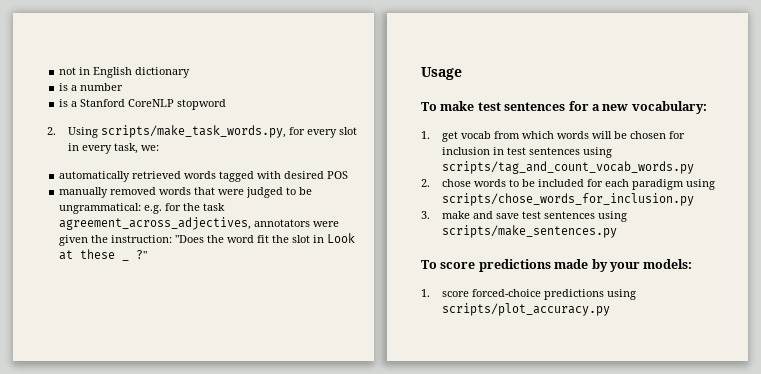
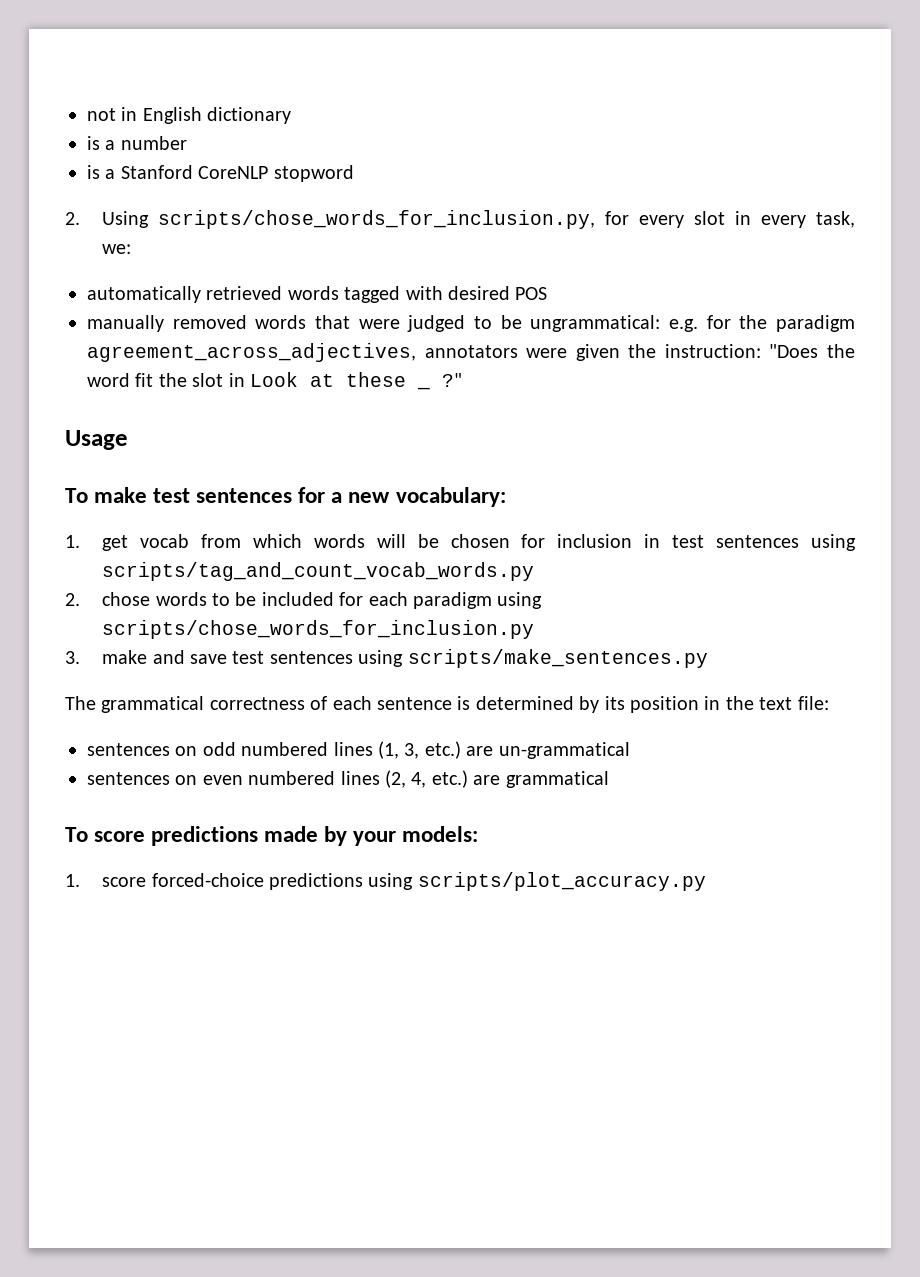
- 2. Using scripts/make_task_words.py, for every slot in every task, we:
+ 2. Using scripts/chose_words_for_inclusion.py, for every slot in every task, we:
- manually removed words that were judged to be ungrammatical: e.g. for the task agreement_across_adjectives, annotators were given the instruction: "Does the word fit the slot in Look at these _ ?"
+ manually removed words that were judged to be ungrammatical: e.g. for the paradigm agreement_across_adjectives, annotators were given the instruction: "Does the word fit the slot in Look at these _ ?"
+ The grammatical correctness of each sentence is determined by its position in the text file:
+ sentences on odd numbered lines (1, 3, etc.) are un-grammatical
+ sentences on even numbered lines (2, 4, etc.) are grammatical

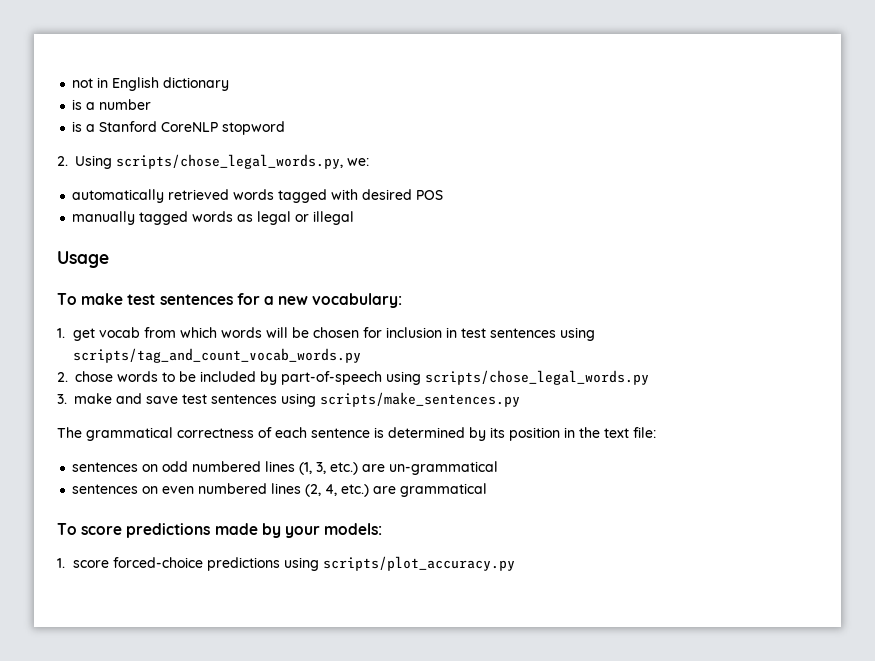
- 2. Using scripts/chose_words_for_inclusion.py, for every slot in every task, we:
+ 2. Using scripts/chose_legal_words.py, we:
- manually removed words that were judged to be ungrammatical: e.g. for the paradigm agreement_across_adjectives, annotators were given the instruction: "Does the word fit the slot in Look at these _ ?"
+ manually tagged words as legal or illegal
- 2. chose words to be included for each paradigm using scripts/chose_words_for_inclusion.py
+ 2. chose words to be included by part-of-speech using scripts/chose_legal_words.py

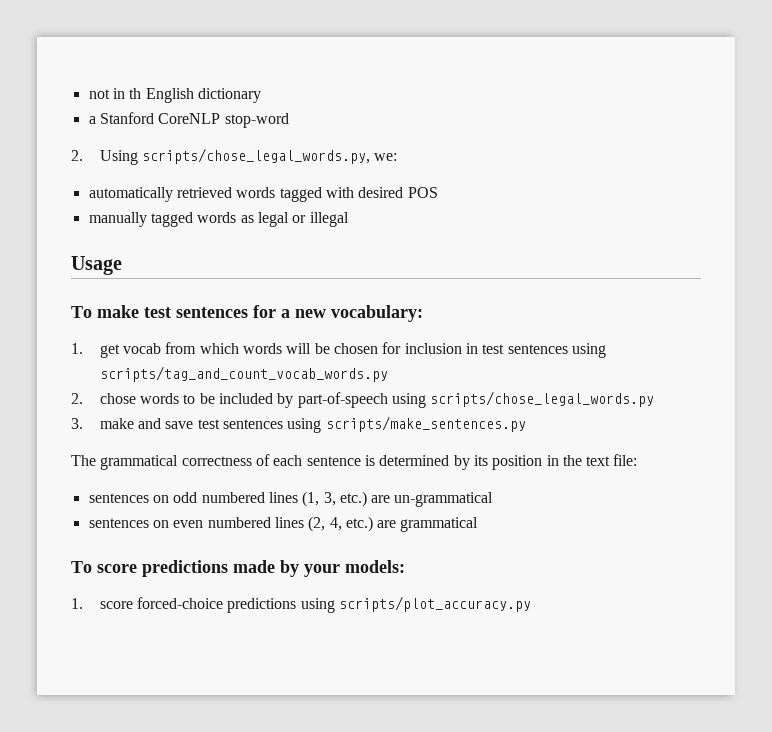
- not in English dictionary
+ not in th English dictionary
- is a number
- is a Stanford CoreNLP stopword
+ a Stanford CoreNLP stop-word

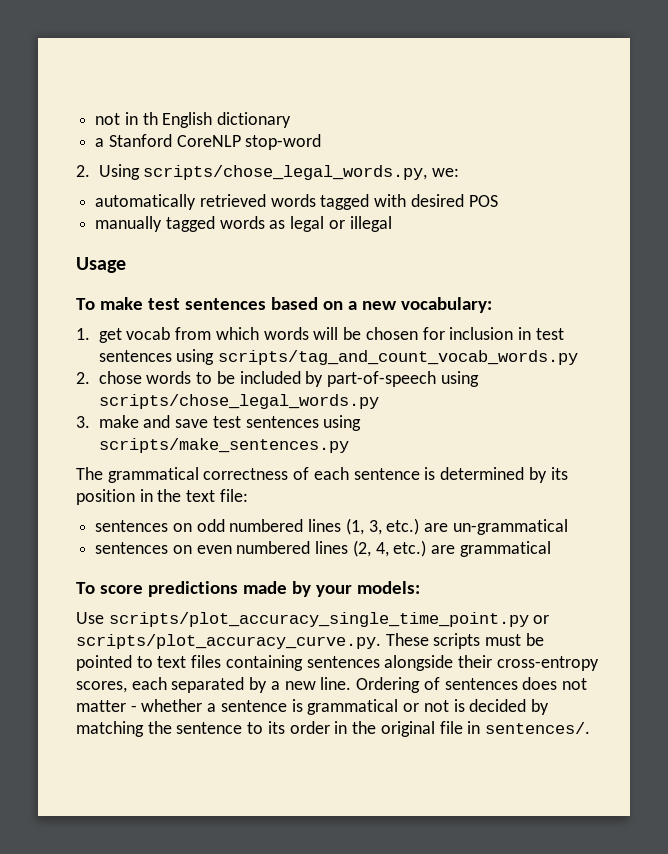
- To make test sentences for a new vocabulary:
+ To make test sentences based on a new vocabulary:
- 1. score forced-choice predictions using scripts/plot_accuracy.py
+ Use scripts/plot_accuracy_single_time_point.py or scripts/plot_accuracy_curve.py. These scripts must be pointed to text files containing sentences alongside their cross-entropy scores, each separated by a new line. Ordering of sentences does not matter - whether a sentence is grammatical or not is decided by matching the sentence to its order in the original file in sentences/.

